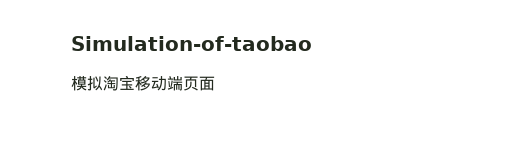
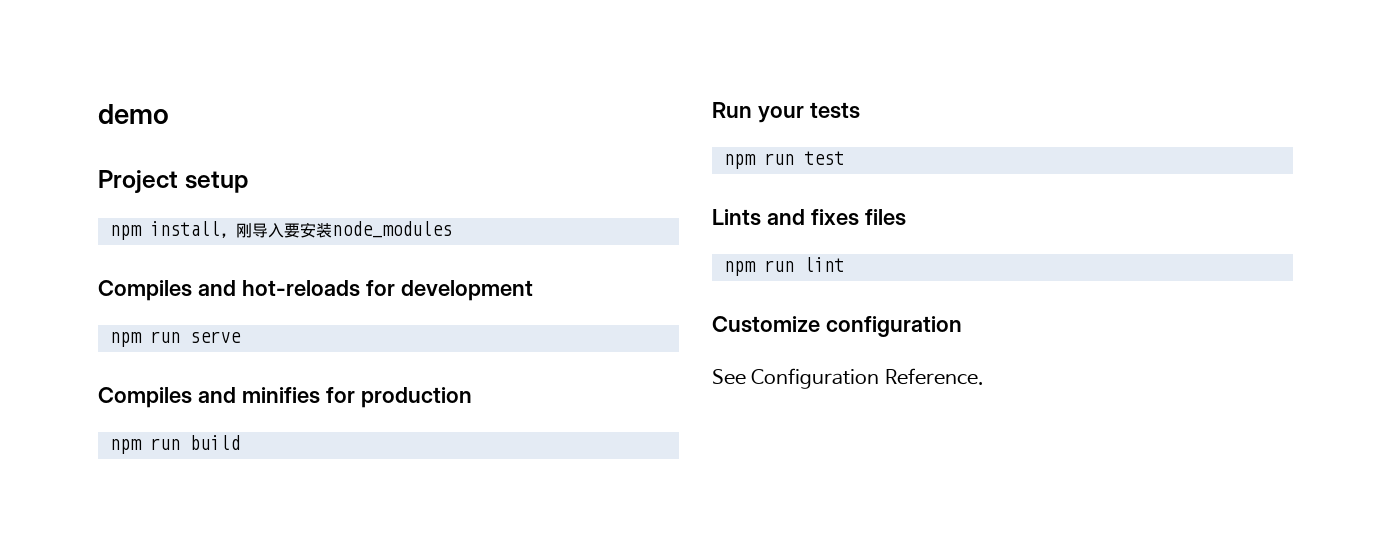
- Simulation-of-taobao
- 模拟淘宝移动端页面
+ demo
+ Project setup
+ npm install，刚导入要安装node_modules
+ Compiles and hot-reloads for development
+ npm run serve
+ Compiles and minifies for production
+ npm run build
+ Run your tests
+ npm run test
+ Lints and fixes files
+ npm run lint
+ Customize configuration
+ See Configuration Reference.

